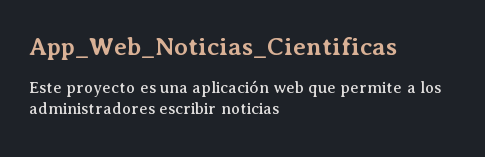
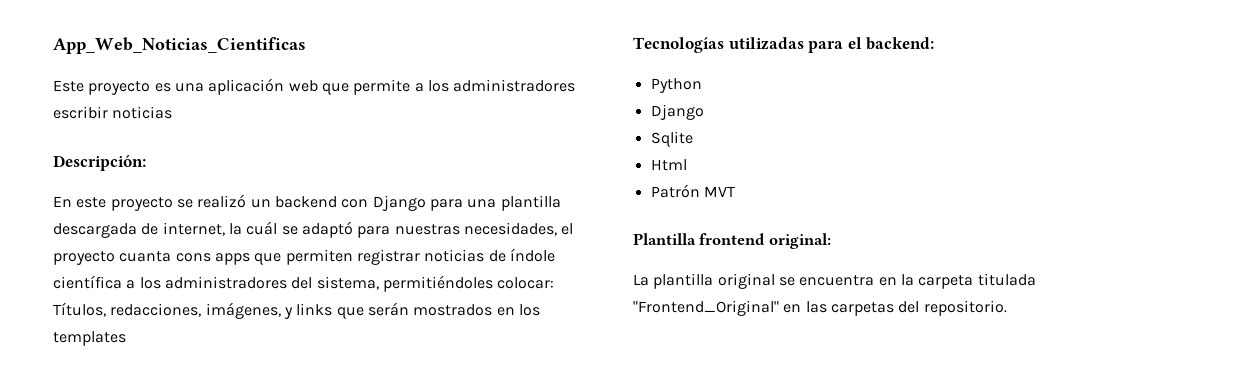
+ Descripción:
+ En este proyecto se realizó un backend con Django para una plantilla descargada de internet, la cuál se adaptó para nuestras necesidades, el proyecto cuanta cons apps que permiten registrar noticias de índole científica a los administradores del sistema, permitiéndoles colocar: Títulos, redacciones, imágenes, y links que serán mostrados en los templates
+ Tecnologías utilizadas para el backend:
+ Python
+ Django
+ Sqlite
+ Html
+ Patrón MVT
+ Plantilla frontend original:
+ La plantilla original se encuentra en la carpeta titulada "Frontend_Original" en las carpetas del repositorio.

